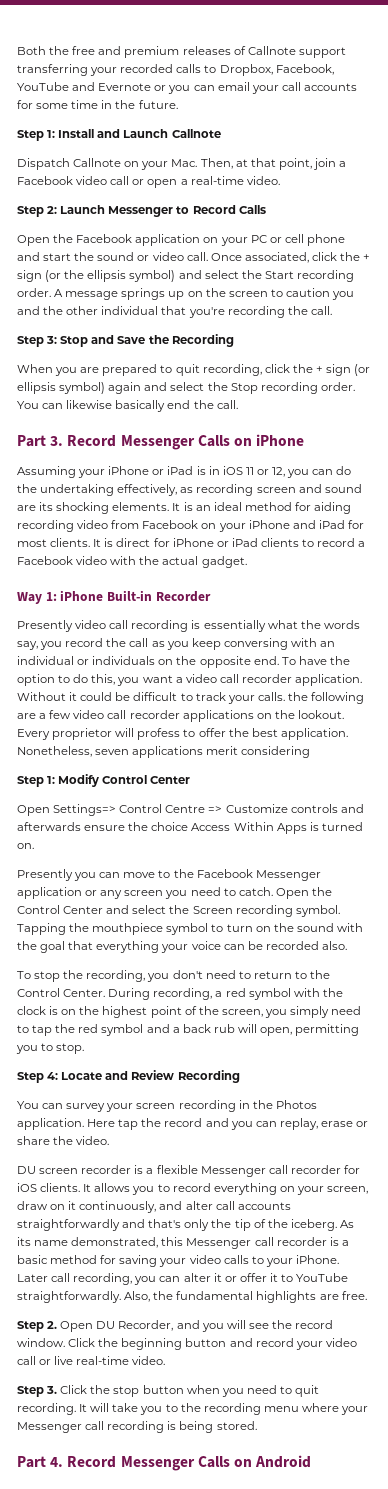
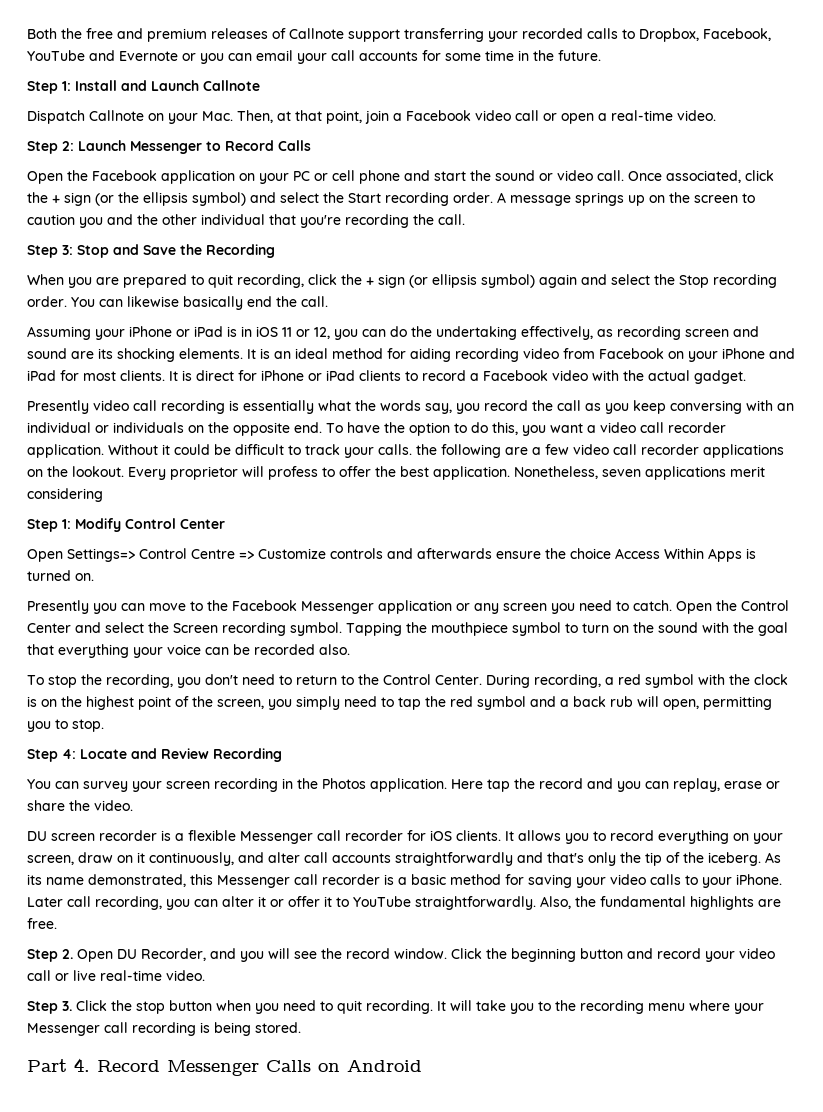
- Part 3. Record Messenger Calls on iPhone
- Way 1: iPhone Built-in Recorder

